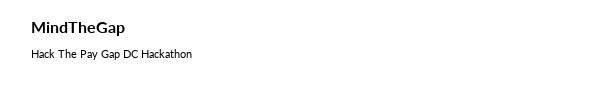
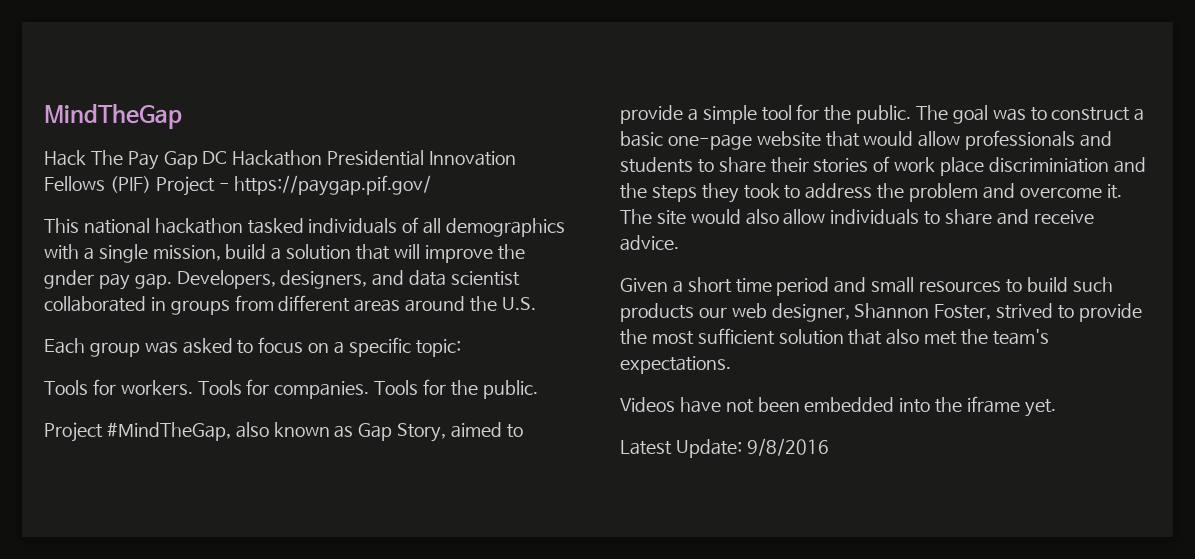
- Hack The Pay Gap DC Hackathon
+ Hack The Pay Gap DC Hackathon Presidential Innovation Fellows (PIF) Project - https://paygap.pif.gov/
+ This national hackathon tasked individuals of all demographics with a single mission, build a solution that will improve the gnder pay gap. Developers, designers, and data scientist collaborated in groups from different areas around the U.S.
+ Each group was asked to focus on a specific topic:
+ Tools for workers. Tools for companies. Tools for the public.
+ Project #MindTheGap, also known as Gap Story, aimed to provide a simple tool for the public. The goal was to construct a basic one-page website that would allow professionals and students to share their stories of work place discriminiation and the steps they took to address the problem and overcome it. The site would also allow individuals to share and receive advice.
+ Given a short time period and small resources to build such products our web designer, Shannon Foster, strived to provide the most sufficient solution that also met the team's expectations.
+ Videos have not been embedded into the iframe yet.
+ Latest Update: 9/8/2016

